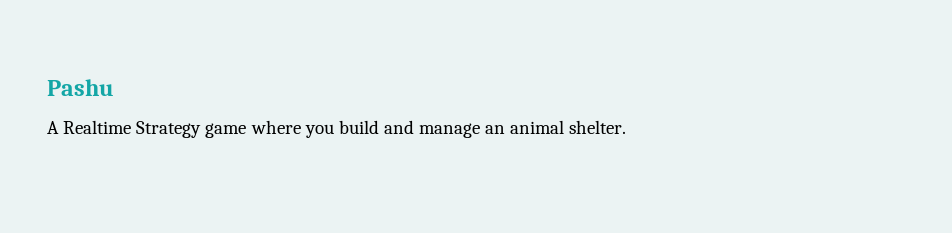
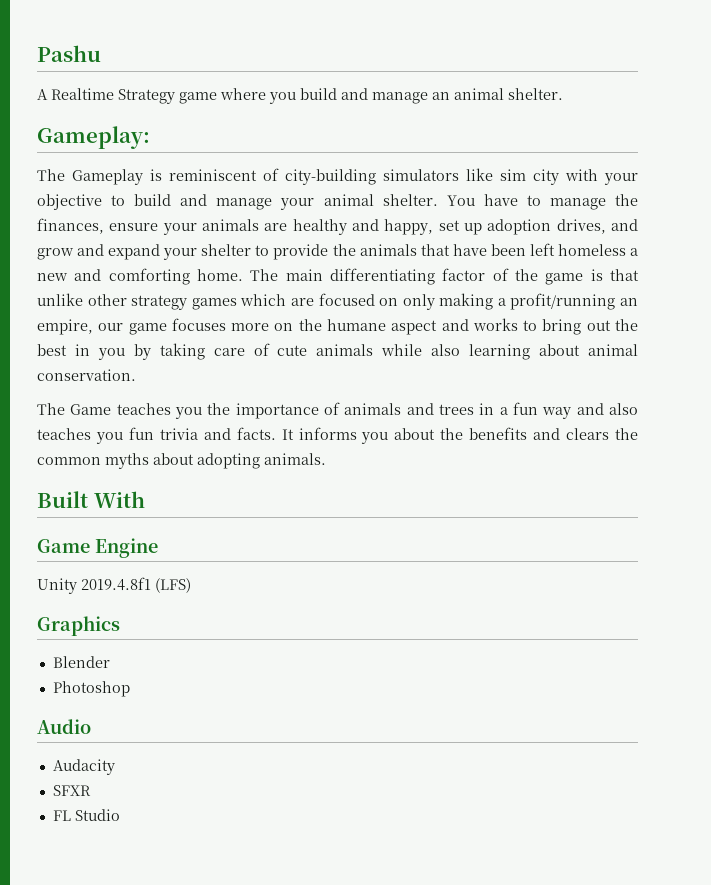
+ Gameplay:
+ The Gameplay is reminiscent of city-building simulators like sim city with your objective to build and manage your animal shelter. You have to manage the finances, ensure your animals are healthy and happy, set up adoption drives, and grow and expand your shelter to provide the animals that have been left homeless a new and comforting home. The main differentiating factor of the game is that unlike other strategy games which are focused on only making a profit/running an empire, our game focuses more on the humane aspect and works to bring out the best in you by taking care of cute animals while also learning about animal conservation.
+ The Game teaches you the importance of animals and trees in a fun way and also teaches you fun trivia and facts. It informs you about the benefits and clears the common myths about adopting animals.
+ Built With
+ Game Engine
+ Unity 2019.4.8f1 (LFS)
+ Graphics
+ Blender
+ Photoshop
+ Audio
+ Audacity
+ SFXR
+ FL Studio

